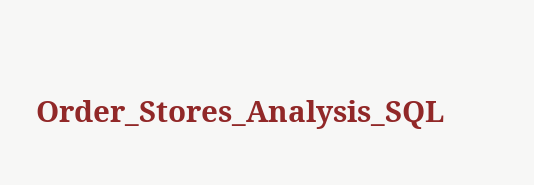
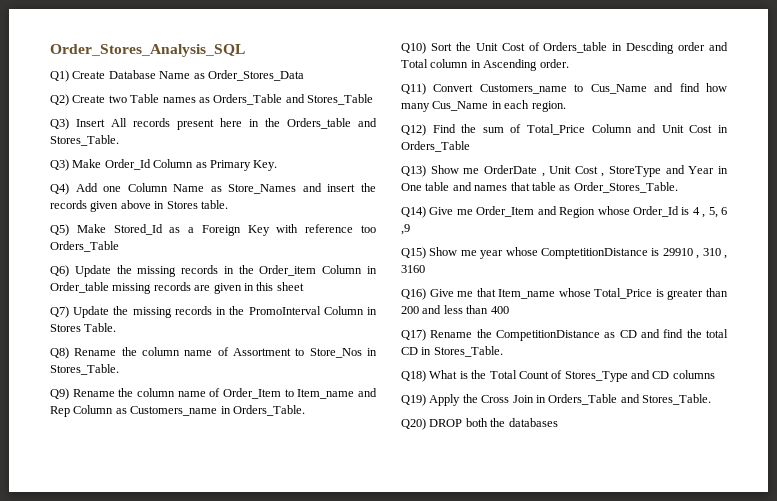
+ Q1) Create Database Name as Order_Stores_Data
+ Q2) Create two Table names as Orders_Table and Stores_Table
+ Q3) Insert All records present here in the Orders_table and Stores_Table.
+ Q3) Make Order_Id Column as Primary Key.
+ Q4) Add one Column Name as Store_Names and insert the records given above in Stores table.
+ Q5) Make Stored_Id as a Foreign Key with reference too Orders_Table
+ Q6) Update the missing records in the Order_item Column in Order_table missing records are given in this sheet
+ Q7) Update the missing records in the PromoInterval Column in Stores Table.
+ Q8) Rename the column name of Assortment to Store_Nos in Stores_Table.
+ Q9) Rename the column name of Order_Item to Item_name and Rep Column as Customers_name in Orders_Table.
+ Q10) Sort the Unit Cost of Orders_table in Descding order and Total column in Ascending order.
+ Q11) Convert Customers_name to Cus_Name and find how many Cus_Name in each region.
+ Q12) Find the sum of Total_Price Column and Unit Cost in Orders_Table
+ Q13) Show me OrderDate , Unit Cost , StoreType and Year in One table and names that table as Order_Stores_Table.
+ Q14) Give me Order_Item and Region whose Order_Id is 4 , 5, 6 ,9
+ Q15) Show me year whose ComptetitionDistance is 29910 , 310 , 3160
+ Q16) Give me that Item_name whose Total_Price is greater than 200 and less than 400
+ Q17) Rename the CompetitionDistance as CD and find the total CD in Stores_Table.
+ Q18) What is the Total Count of Stores_Type and CD columns
+ Q19) Apply the Cross Join in Orders_Table and Stores_Table.
+ Q20) DROP both the databases

